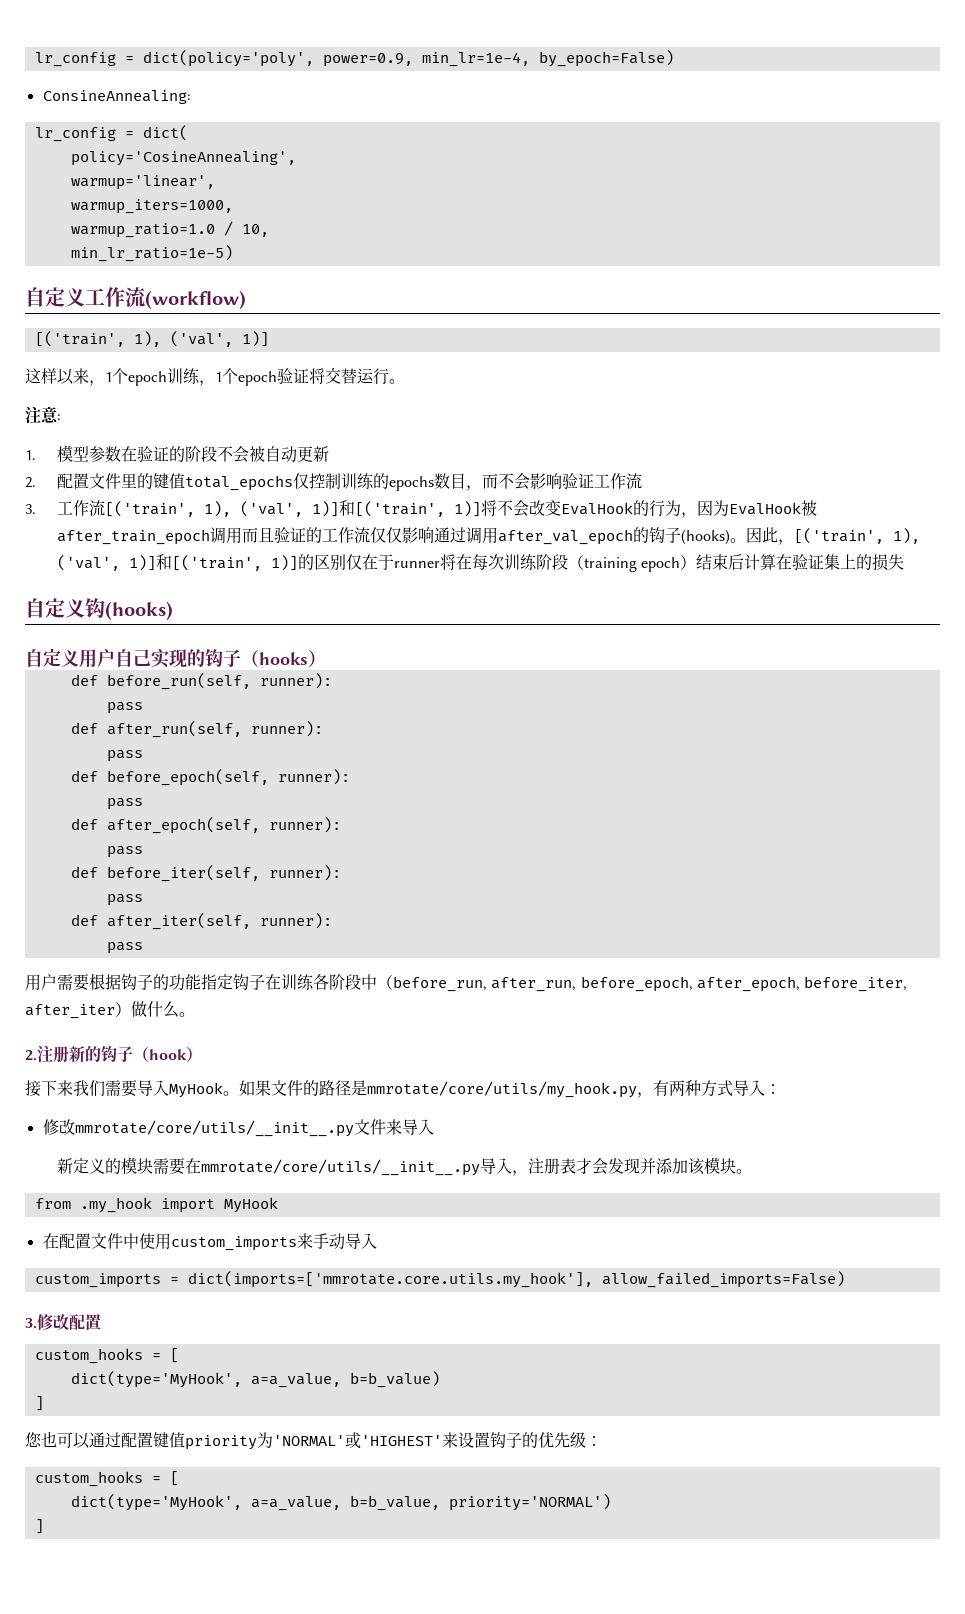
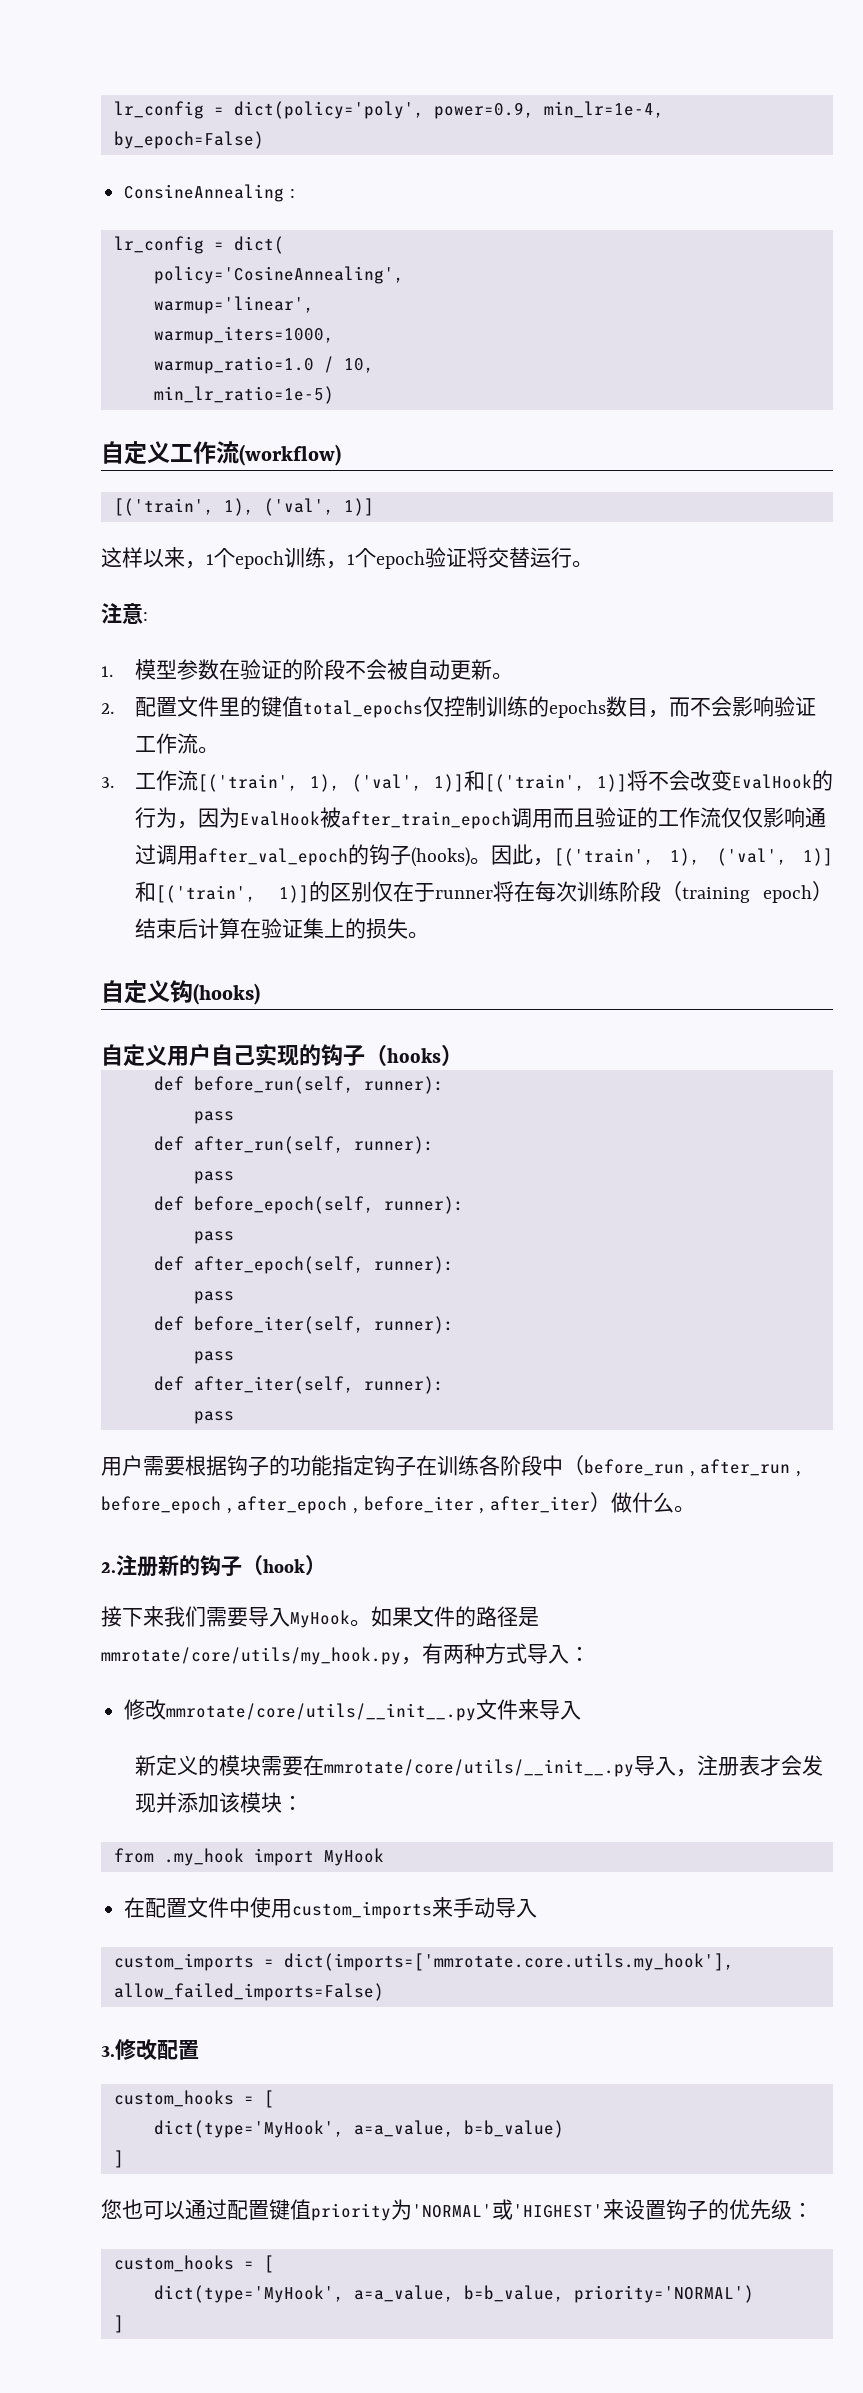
- ConsineAnnealing:
+ ConsineAnnealing :
- 1.模型参数在验证的阶段不会被自动更新
+ 1.模型参数在验证的阶段不会被自动更新。
- 2.配置文件里的键值total_epochs仅控制训练的epochs数目，而不会影响验证工作流
+ 2.配置文件里的键值total_epochs仅控制训练的epochs数目，而不会影响验证工作流。
- 因此，[('train', 1), ('val', 1)]和[('train', 1)]的区别仅在于runner将在每次训练阶段（training epoch）结束后计算在验证集上的损失
+ 因此，[('train', 1), ('val', 1)]和[('train', 1)]的区别仅在于runner将在每次训练阶段（training epoch）结束后计算在验证集上的损失。
- 用户需要根据钩子的功能指定钩子在训练各阶段中（before_run, after_run, before_epoch, after_epoch, before_iter, after_iter）做什么。
+ 用户需要根据钩子的功能指定钩子在训练各阶段中（before_run , after_run , before_epoch , after_epoch , before_iter , after_iter）做什么。
- 新定义的模块需要在mmrotate/core/utils/__init__.py导入，注册表才会发现并添加该模块。
+ 新定义的模块需要在mmrotate/core/utils/__init__.py导入，注册表才会发现并添加该模块：

